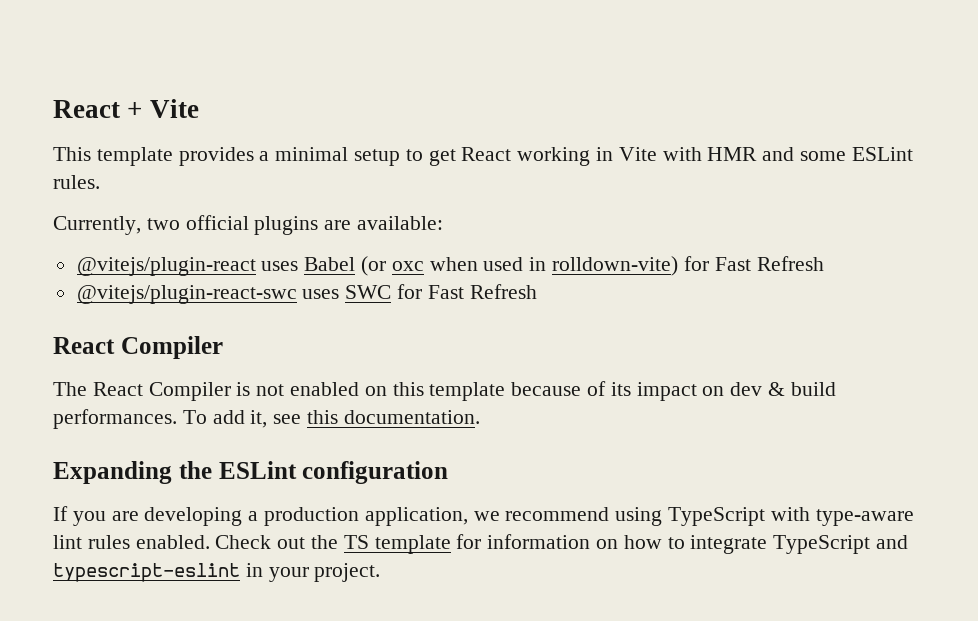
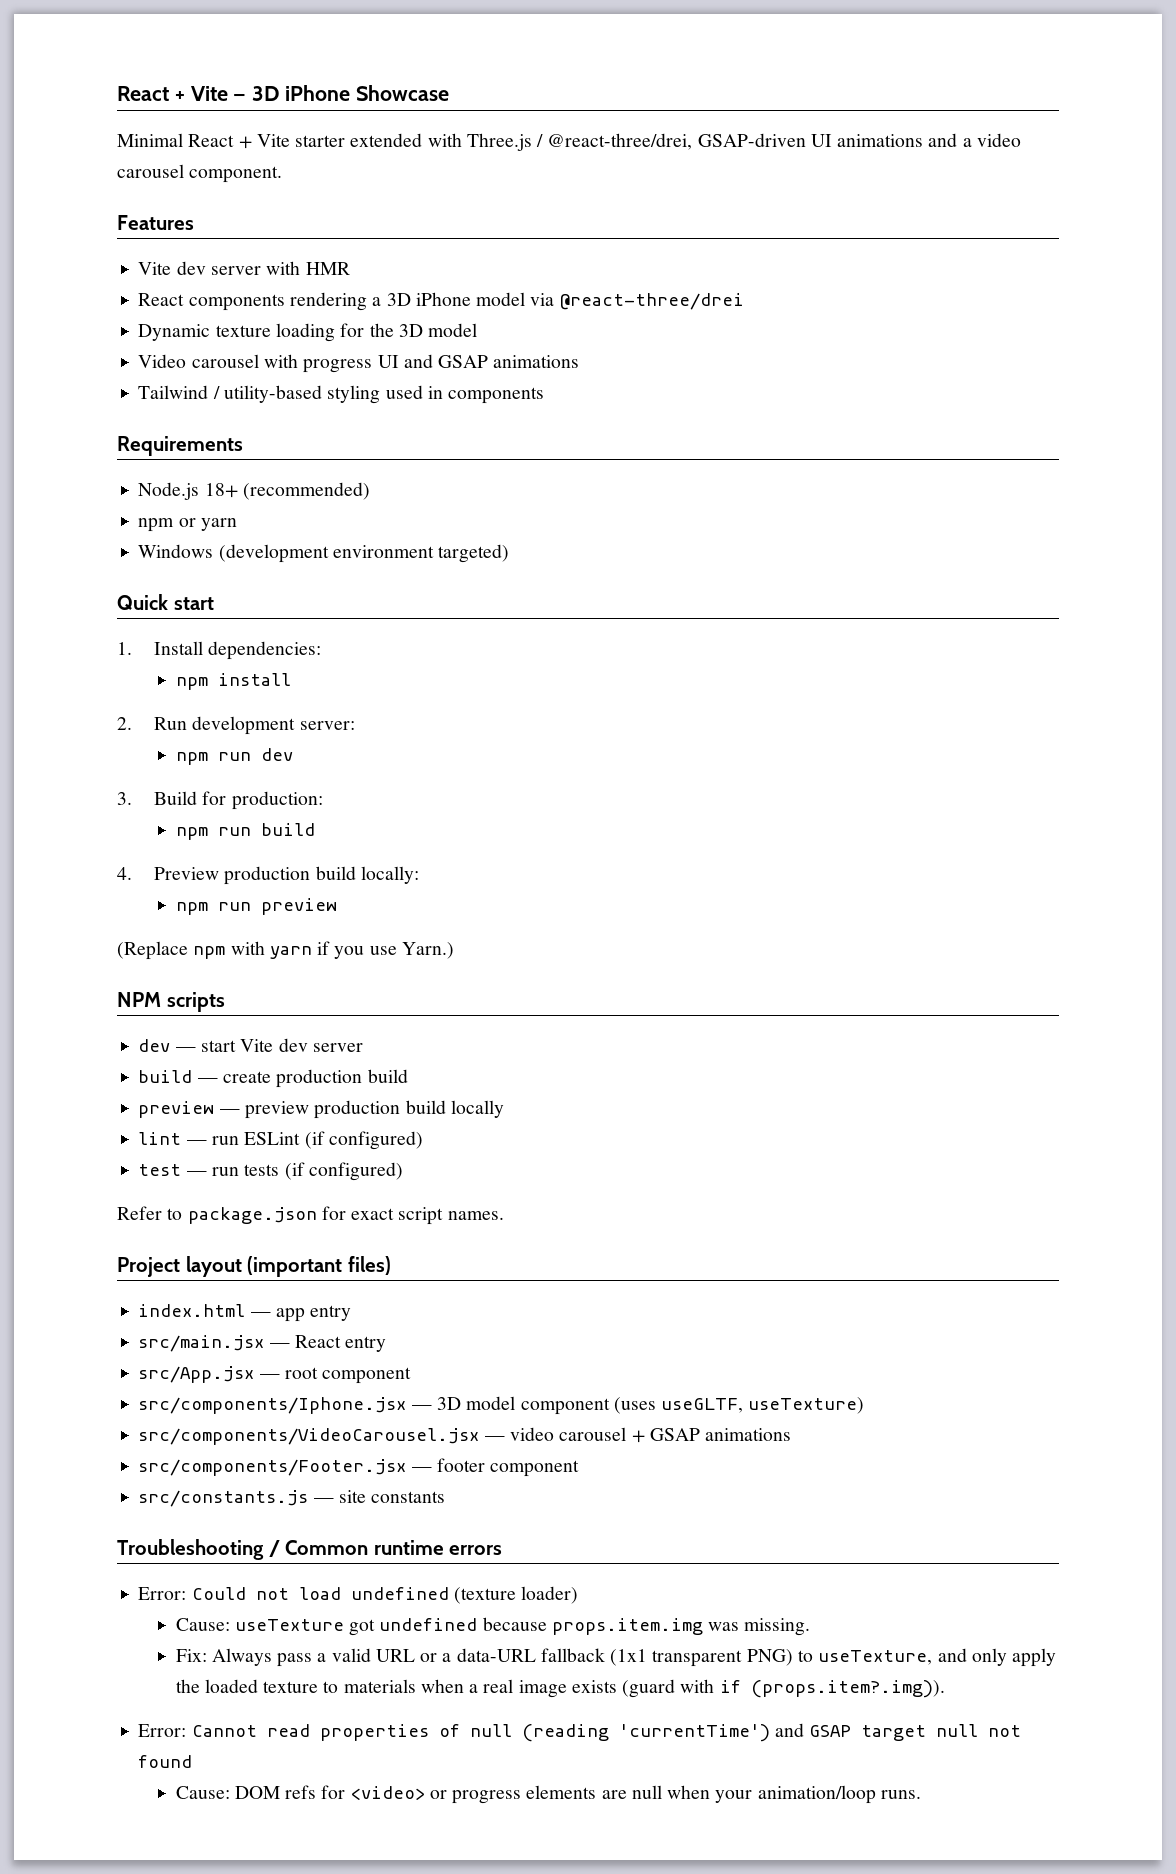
- React + Vite
- This template provides a minimal setup to get React working in Vite with HMR and some ESLint rules.
- Currently, two official plugins are available:
- @vitejs/plugin-react uses Babel (or oxc when used in rolldown-vite) for Fast Refresh
- @vitejs/plugin-react-swc uses SWC for Fast Refresh
- React Compiler
- The React Compiler is not enabled on this template because of its impact on dev & build performances. To add it, see this documentation.
- Expanding the ESLint configuration
- If you are developing a production application, we recommend using TypeScript with type-aware lint rules enabled. Check out the TS template for information on how to integrate TypeScript and typescript-eslint in your project.
+ React + Vite — 3D iPhone Showcase
+ Minimal React + Vite starter extended with Three.js / @react-three/drei, GSAP-driven UI animations and a video carousel component.
+ Features
+ Vite dev server with HMR
+ React components rendering a 3D iPhone model via @react-three/drei
+ Dynamic texture loading for the 3D model
+ Video carousel with progress UI and GSAP animations
+ Tailwind / utility-based styling used in components
+ Requirements
+ Node.js 18+ (recommended)
+ npm or yarn
+ Windows (development environment targeted)
+ Quick start
+ 1. Install dependencies:
+ npm install
+ 2. Run development server:
+ npm run dev
+ 3. Build for production:
+ npm run build
+ 4. Preview production build locally:
+ npm run preview
+ (Replace npm with yarn if you use Yarn.)
+ NPM scripts
+ dev — start Vite dev server
+ build — create production build
+ preview — preview production build locally
+ lint — run ESLint (if configured)
+ test — run tests (if configured)
+ Refer to package.json for exact script names.
+ Project layout (important files)
+ index.html — app entry
+ src/main.jsx — React entry
+ src/App.jsx — root component
+ src/components/Iphone.jsx — 3D model component (uses useGLTF, useTexture)
+ src/components/VideoCarousel.jsx — video carousel + GSAP animations
+ src/components/Footer.jsx — footer component
+ src/constants.js — site constants
+ Troubleshooting / Common runtime errors
+ Error: Could not load undefined (texture loader)
+ Cause: useTexture got undefined because props.item.img was missing.
+ Fix: Always pass a valid URL or a data-URL fallback (1x1 transparent PNG) to useTexture, and only apply the loaded texture to materials when a real image exists (guard with if (props.item?.img)).
+ Error: Cannot read properties of null (reading 'currentTime') and GSAP target null not found
+ Cause: DOM refs for <video> or progress elements are null when your animation/loop runs.

